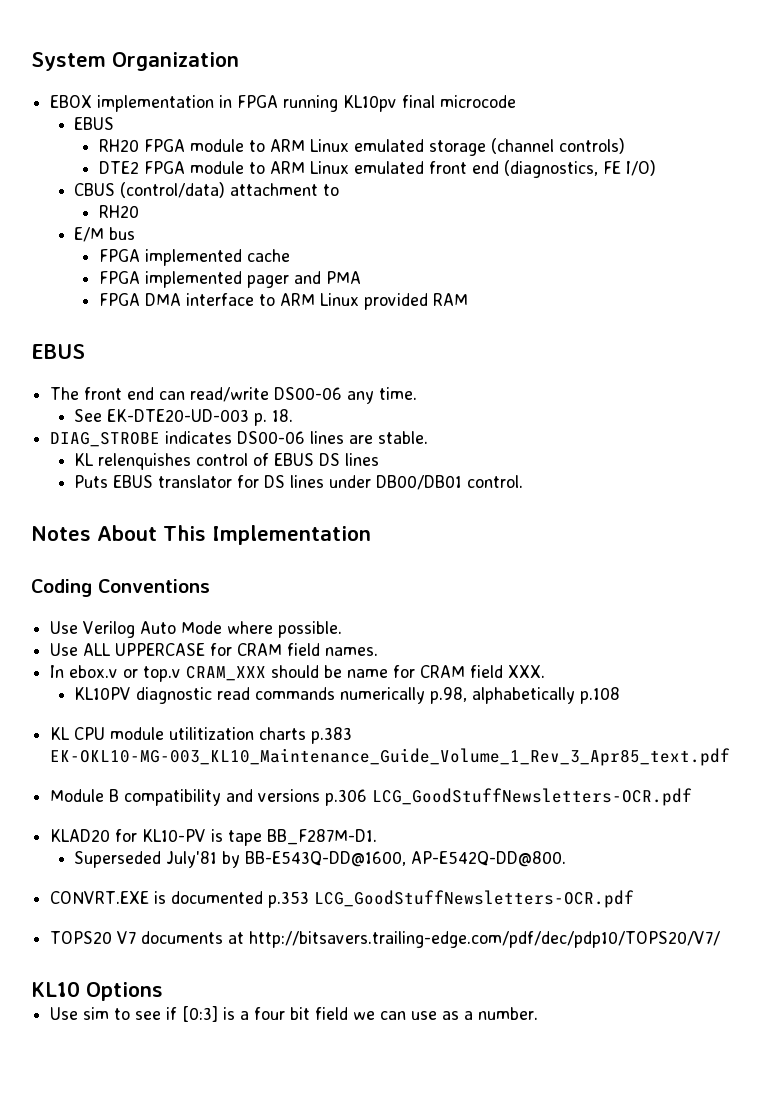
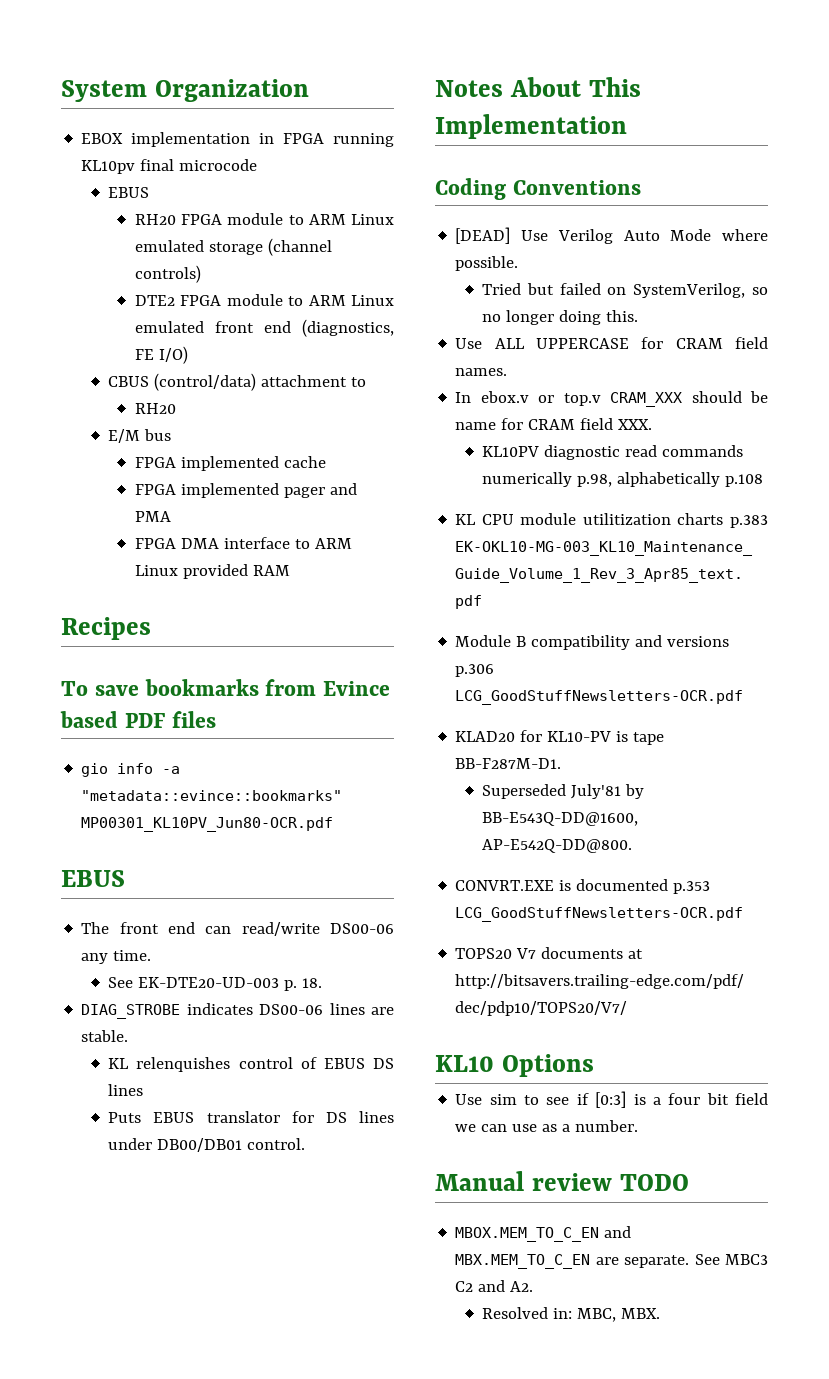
+ Recipes
+ To save bookmarks from Evince based PDF files
+ gio info -a "metadata::evince::bookmarks" MP00301_KL10PV_Jun80-OCR.pdf
- Use Verilog Auto Mode where possible.
+ [DEAD] Use Verilog Auto Mode where possible.
+ Tried but failed on SystemVerilog, so no longer doing this.
- KLAD20 for KL10-PV is tape BB_F287M-D1.
+ KLAD20 for KL10-PV is tape BB-F287M-D1.
+ Manual review TODO
+ MBOX.MEM_TO_C_EN and MBX.MEM_TO_C_EN are separate. See MBC3 C2 and A2.
+ Resolved in: MBC, MBX.

